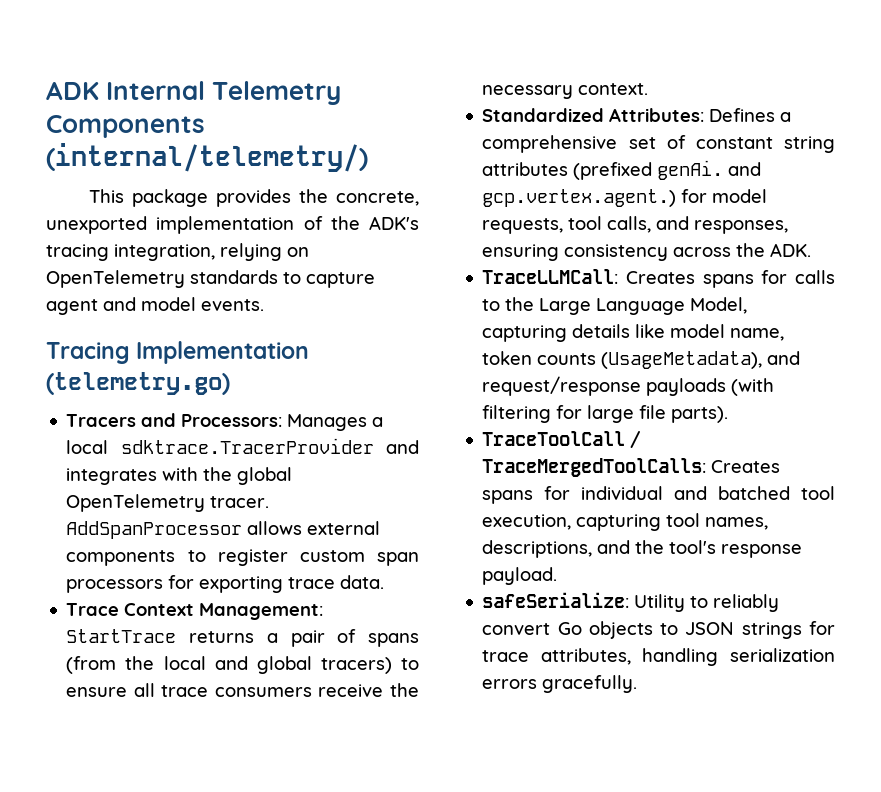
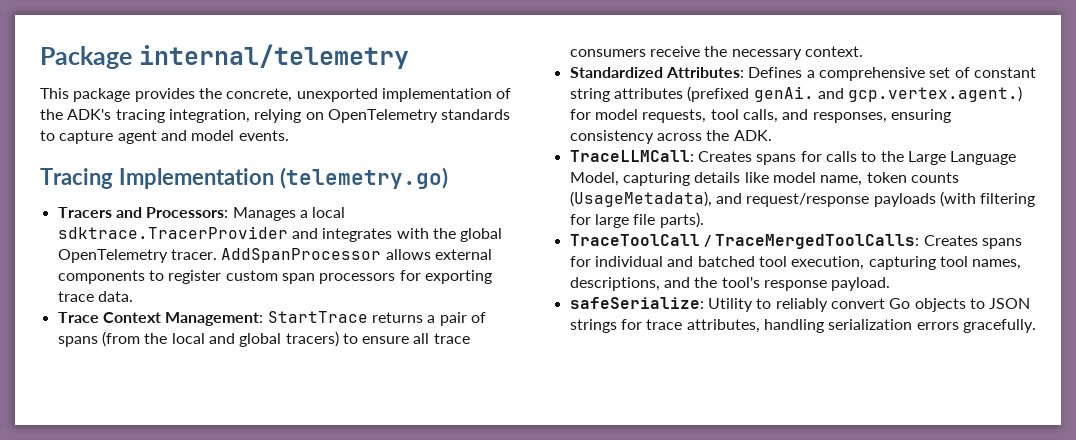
- ADK Internal Telemetry Components (internal/telemetry/)
+ Package internal/telemetry

